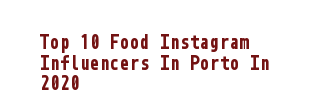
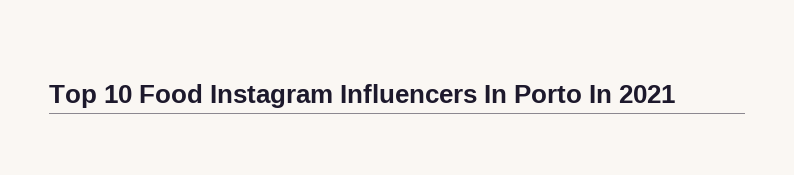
- Top 10 Food Instagram Influencers In Porto In 2020
+ Top 10 Food Instagram Influencers In Porto In 2021

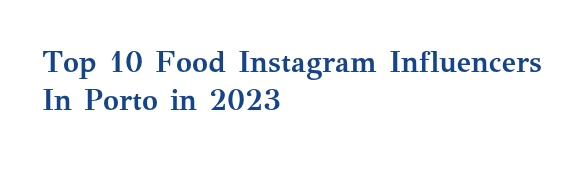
- Top 10 Food Instagram Influencers In Porto In 2021
+ Top 10 Food Instagram Influencers In Porto in 2023

